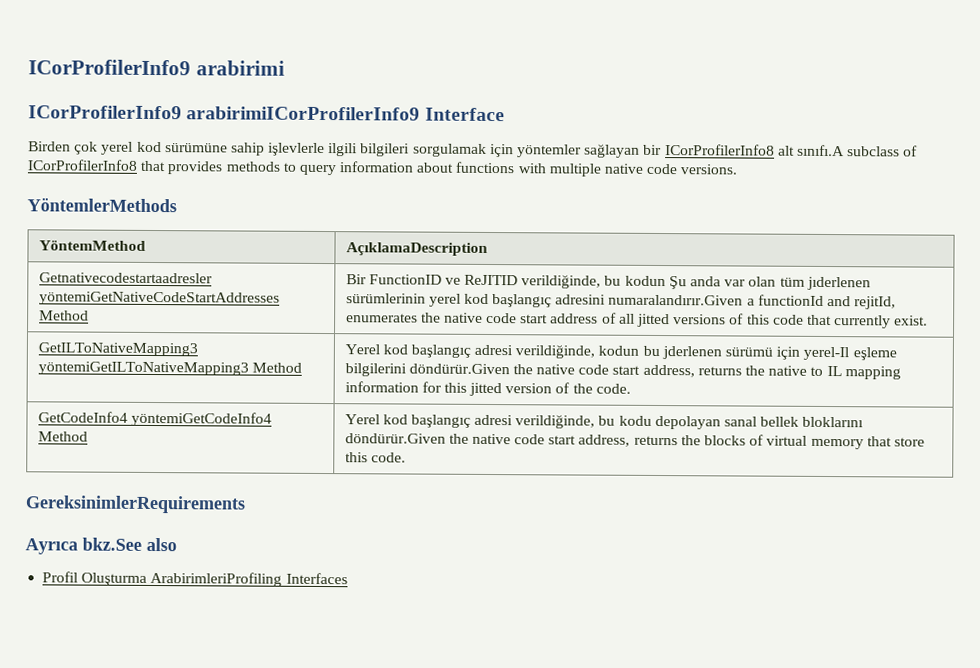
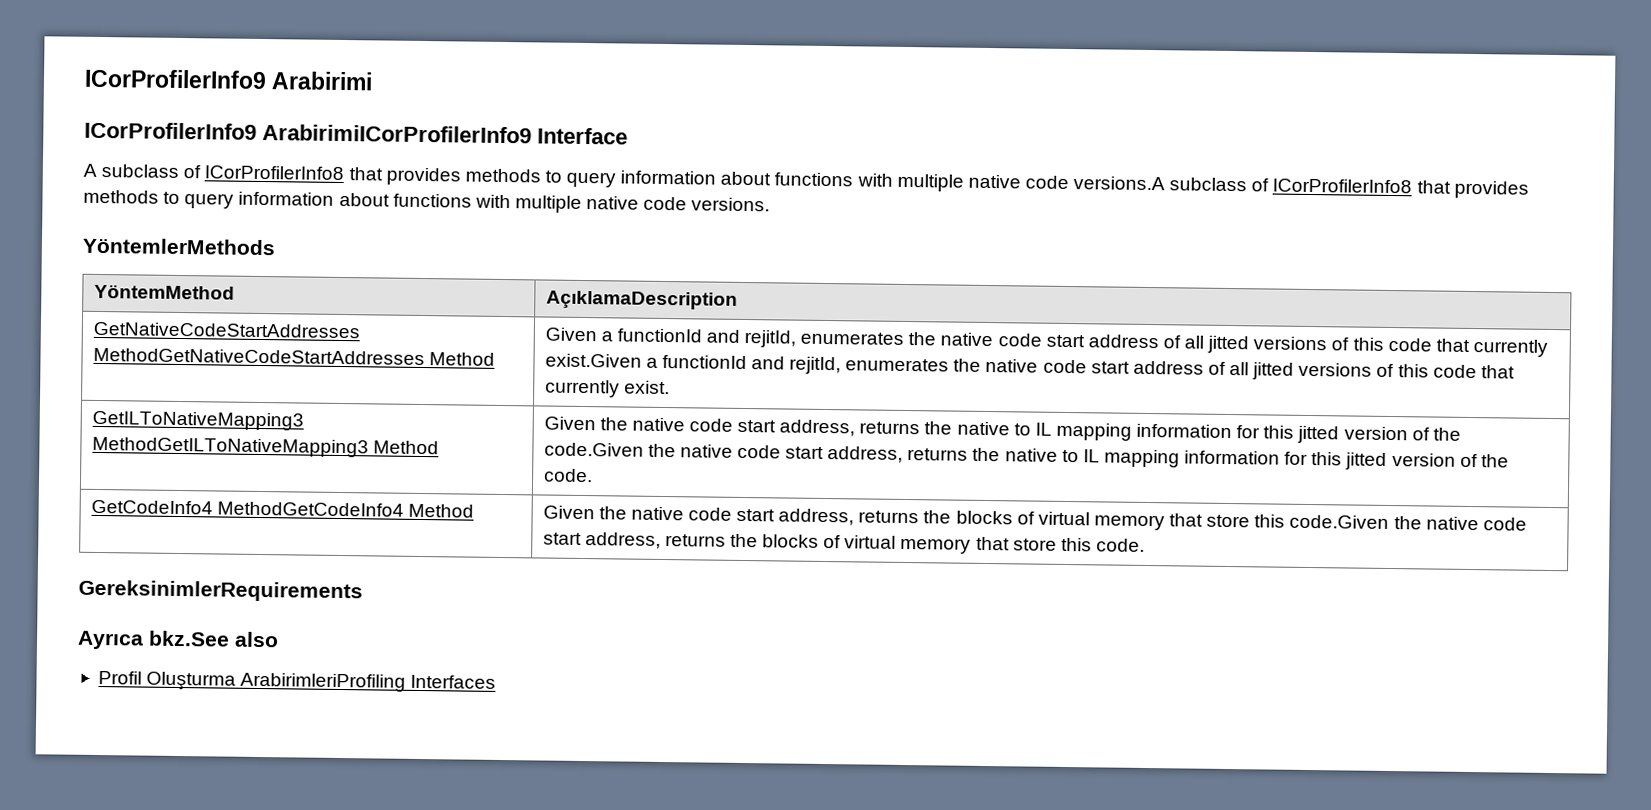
- ICorProfilerInfo9 arabirimi
- ICorProfilerInfo9 arabirimiICorProfilerInfo9 Interface
+ ICorProfilerInfo9 Arabirimi
+ ICorProfilerInfo9 ArabirimiICorProfilerInfo9 Interface
- Birden çok yerel kod sürümüne sahip işlevlerle ilgili bilgileri sorgulamak için yöntemler sağlayan bir ICorProfilerInfo8 alt sınıfı.A subclass of ICorProfilerInfo8 that provides methods to query information about functions with multiple native code versions.
+ A subclass of ICorProfilerInfo8 that provides methods to query information about functions with multiple native code versions.A subclass of ICorProfilerInfo8 that provides methods to query information about functions with multiple native code versions.
- Getnativecodestartaadresler yöntemiGetNativeCodeStartAddresses Method | Bir FunctionID ve ReJITID verildiğinde, bu kodun Şu anda var olan tüm jıderlenen sürümlerinin yerel kod başlangıç adresini numaralandırır.Given a functionId and rejitId, enumerates the native code start address of all jitted versions of this code that currently exist.
+ GetNativeCodeStartAddresses MethodGetNativeCodeStartAddresses Method | Given a functionId and rejitId, enumerates the native code start address of all jitted versions of this code that currently exist.Given a functionId and rejitId, enumerates the native code start address of all jitted versions of this code that currently exist.
- GetILToNativeMapping3 yöntemiGetILToNativeMapping3 Method | Yerel kod başlangıç adresi verildiğinde, kodun bu jderlenen sürümü için yerel-Il eşleme bilgilerini döndürür.Given the native code start address, returns the native to IL mapping information for this jitted version of the code.
+ GetILToNativeMapping3 MethodGetILToNativeMapping3 Method | Given the native code start address, returns the native to IL mapping information for this jitted version of the code.Given the native code start address, returns the native to IL mapping information for this jitted version of the code.
- GetCodeInfo4 yöntemiGetCodeInfo4 Method | Yerel kod başlangıç adresi verildiğinde, bu kodu depolayan sanal bellek bloklarını döndürür.Given the native code start address, returns the blocks of virtual memory that store this code.
+ GetCodeInfo4 MethodGetCodeInfo4 Method | Given the native code start address, returns the blocks of virtual memory that store this code.Given the native code start address, returns the blocks of virtual memory that store this code.

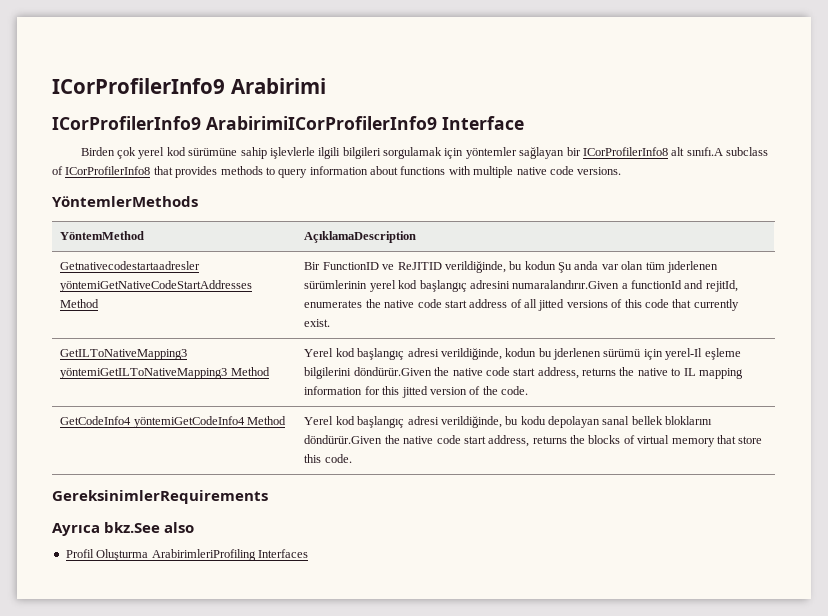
- A subclass of ICorProfilerInfo8 that provides methods to query information about functions with multiple native code versions.A subclass of ICorProfilerInfo8 that provides methods to query information about functions with multiple native code versions.
+ Birden çok yerel kod sürümüne sahip işlevlerle ilgili bilgileri sorgulamak için yöntemler sağlayan bir ICorProfilerInfo8 alt sınıfı.A subclass of ICorProfilerInfo8 that provides methods to query information about functions with multiple native code versions.
- GetNativeCodeStartAddresses MethodGetNativeCodeStartAddresses Method | Given a functionId and rejitId, enumerates the native code start address of all jitted versions of this code that currently exist.Given a functionId and rejitId, enumerates the native code start address of all jitted versions of this code that currently exist.
+ Getnativecodestartaadresler yöntemiGetNativeCodeStartAddresses Method | Bir FunctionID ve ReJITID verildiğinde, bu kodun Şu anda var olan tüm jıderlenen sürümlerinin yerel kod başlangıç adresini numaralandırır.Given a functionId and rejitId, enumerates the native code start address of all jitted versions of this code that currently exist.
- GetILToNativeMapping3 MethodGetILToNativeMapping3 Method | Given the native code start address, returns the native to IL mapping information for this jitted version of the code.Given the native code start address, returns the native to IL mapping information for this jitted version of the code.
+ GetILToNativeMapping3 yöntemiGetILToNativeMapping3 Method | Yerel kod başlangıç adresi verildiğinde, kodun bu jderlenen sürümü için yerel-Il eşleme bilgilerini döndürür.Given the native code start address, returns the native to IL mapping information for this jitted version of the code.
- GetCodeInfo4 MethodGetCodeInfo4 Method | Given the native code start address, returns the blocks of virtual memory that store this code.Given the native code start address, returns the blocks of virtual memory that store this code.
+ GetCodeInfo4 yöntemiGetCodeInfo4 Method | Yerel kod başlangıç adresi verildiğinde, bu kodu depolayan sanal bellek bloklarını döndürür.Given the native code start address, returns the blocks of virtual memory that store this code.

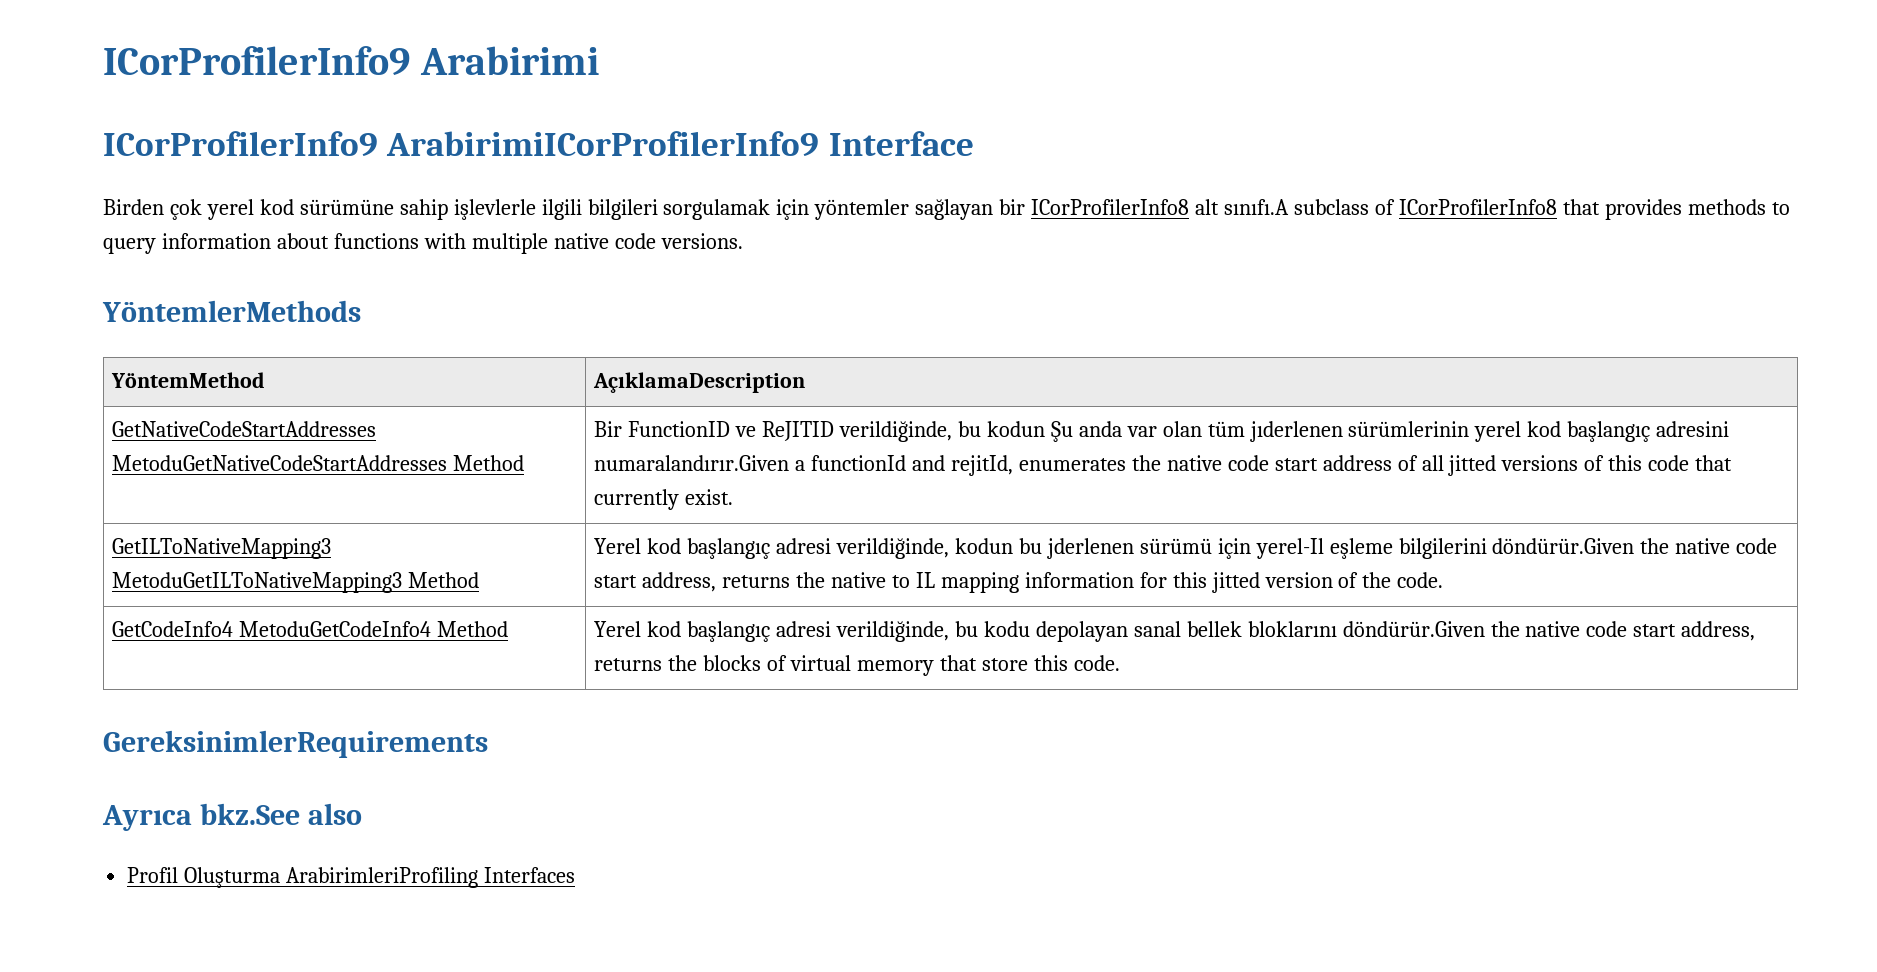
- Getnativecodestartaadresler yöntemiGetNativeCodeStartAddresses Method
+ GetNativeCodeStartAddresses MetoduGetNativeCodeStartAddresses Method
- GetILToNativeMapping3 yöntemiGetILToNativeMapping3 Method | Yerel kod başlangıç adresi verildiğinde, kodun bu jderlenen sürümü için yerel-Il eşleme bilgilerini döndürür.Given the native code start address, returns the native to IL mapping information for this jitted version of the code.
+ GetILToNativeMapping3 MetoduGetILToNativeMapping3 Method | Yerel kod başlangıç adresi verildiğinde, kodun bu jderlenen sürümü için yerel-Il eşleme bilgilerini döndürür.Given the native code start address, returns the native to IL mapping information for this jitted version of the code.
- GetCodeInfo4 yöntemiGetCodeInfo4 Method | Yerel kod başlangıç adresi verildiğinde, bu kodu depolayan sanal bellek bloklarını döndürür.Given the native code start address, returns the blocks of virtual memory that store this code.
+ GetCodeInfo4 MetoduGetCodeInfo4 Method | Yerel kod başlangıç adresi verildiğinde, bu kodu depolayan sanal bellek bloklarını döndürür.Given the native code start address, returns the blocks of virtual memory that store this code.

